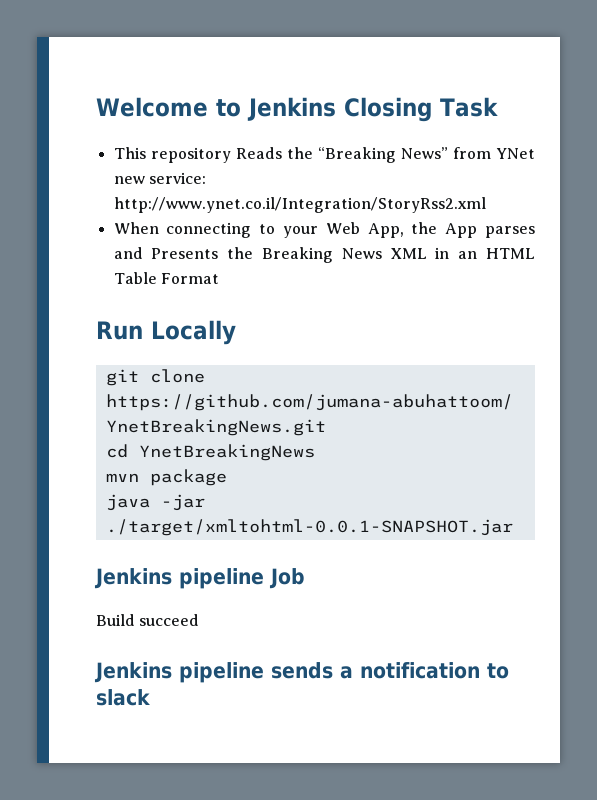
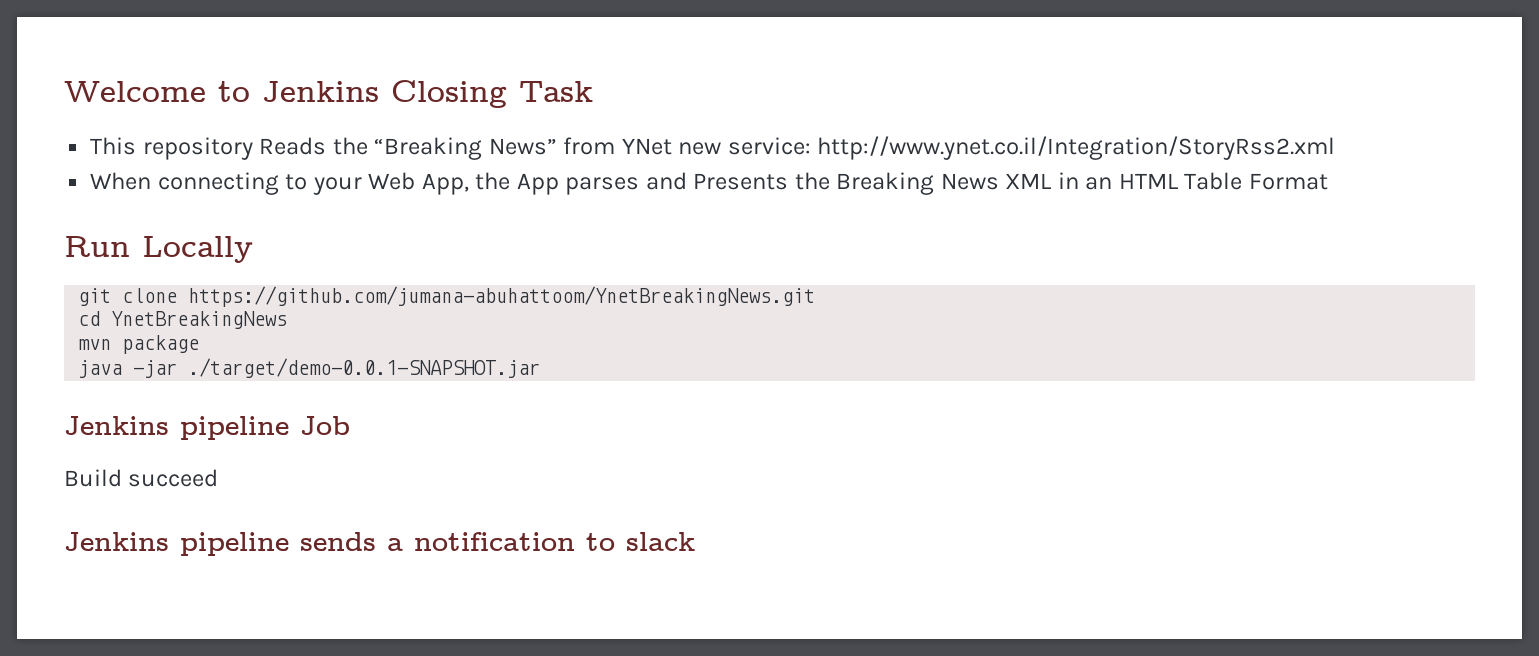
- java -jar ./target/xmltohtml-0.0.1-SNAPSHOT.jar
+ java -jar ./target/demo-0.0.1-SNAPSHOT.jar

